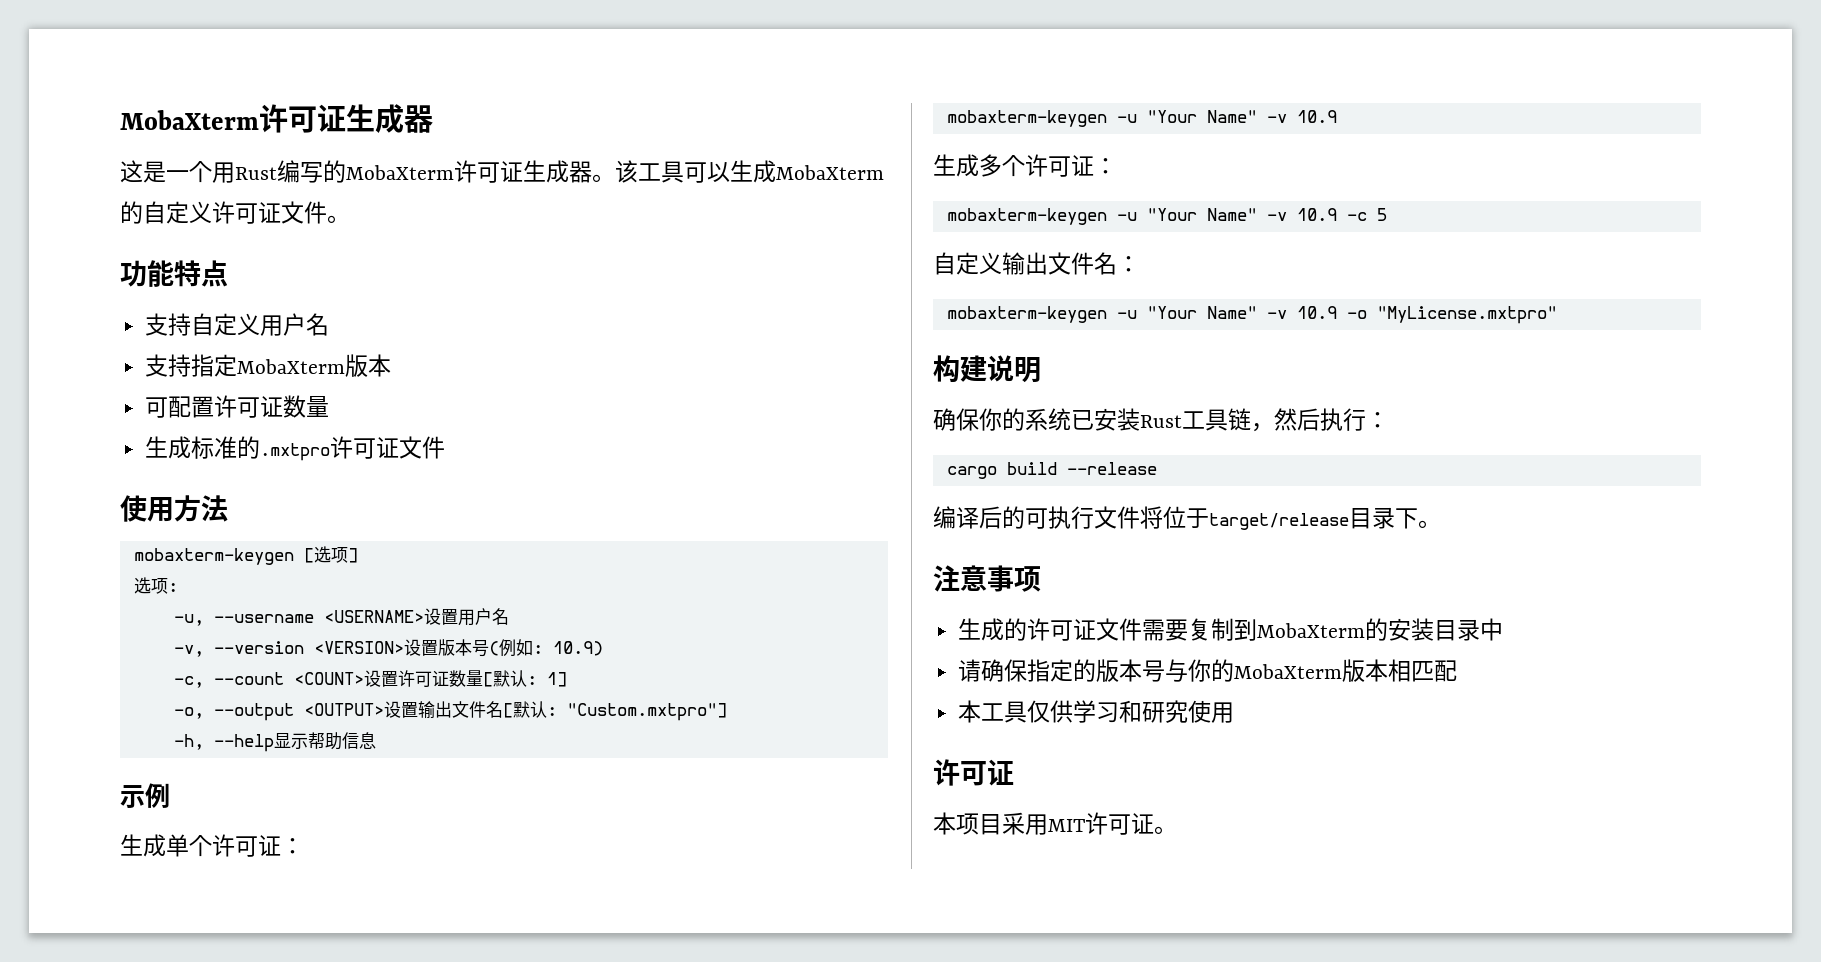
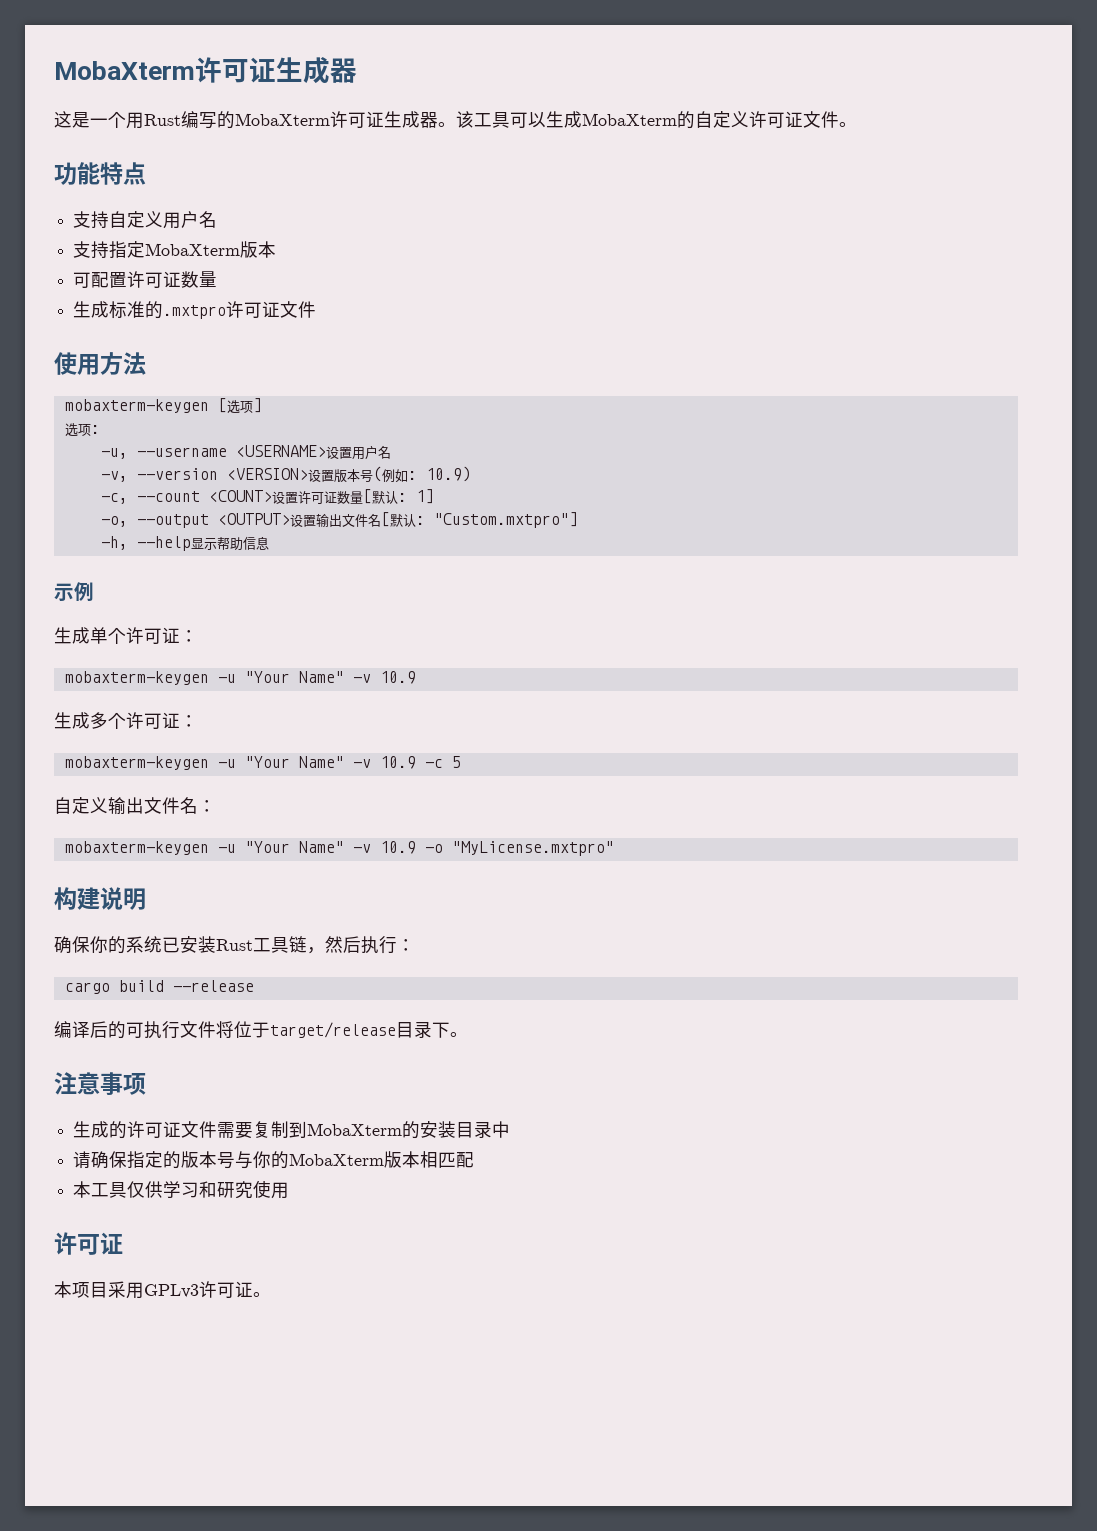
- 本项目采用MIT许可证。
+ 本项目采用GPLv3许可证。

